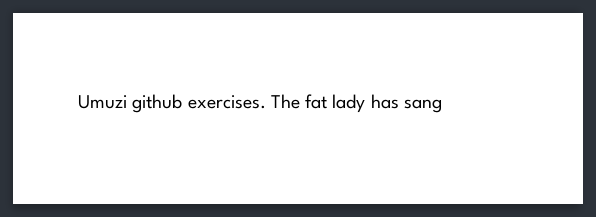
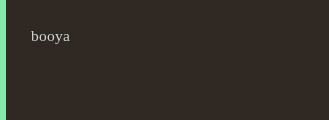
- Umuzi github exercises. The fat lady has sang
+ booya

